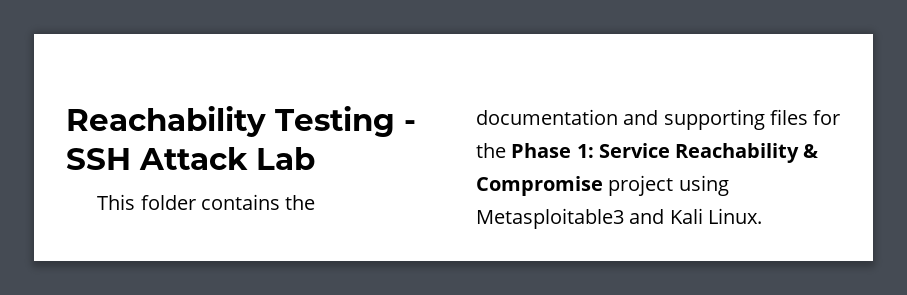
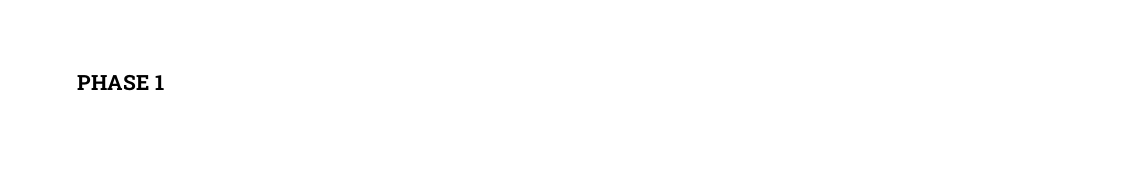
- Reachability Testing - SSH Attack Lab
- This folder contains the documentation and supporting files for the Phase 1: Service Reachability & Compromise project using Metasploitable3 and Kali Linux.
+ PHASE 1

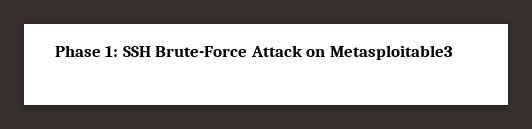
- PHASE 1
+ Phase 1: SSH Brute-Force Attack on Metasploitable3

